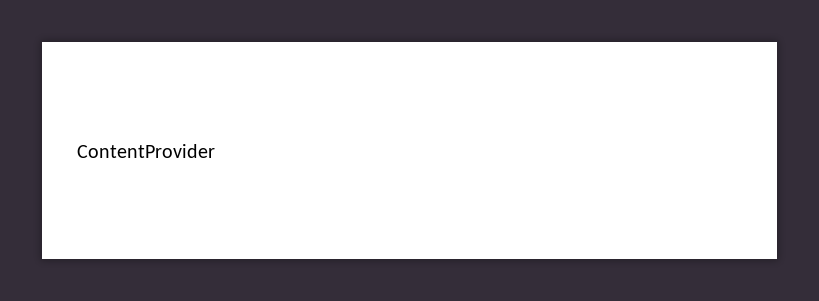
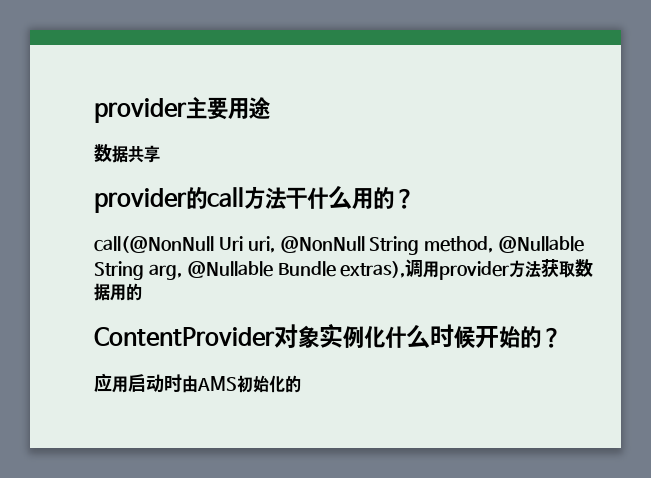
- ContentProvider
+ provider主要用途
+ 数据共享
+ provider的call方法干什么用的？
+ call(@NonNull Uri uri, @NonNull String method, @Nullable String arg, @Nullable Bundle extras),调用provider方法获取数据用的
+ ContentProvider对象实例化什么时候开始的？
+ 应用启动时由AMS初始化的

